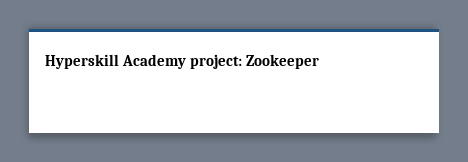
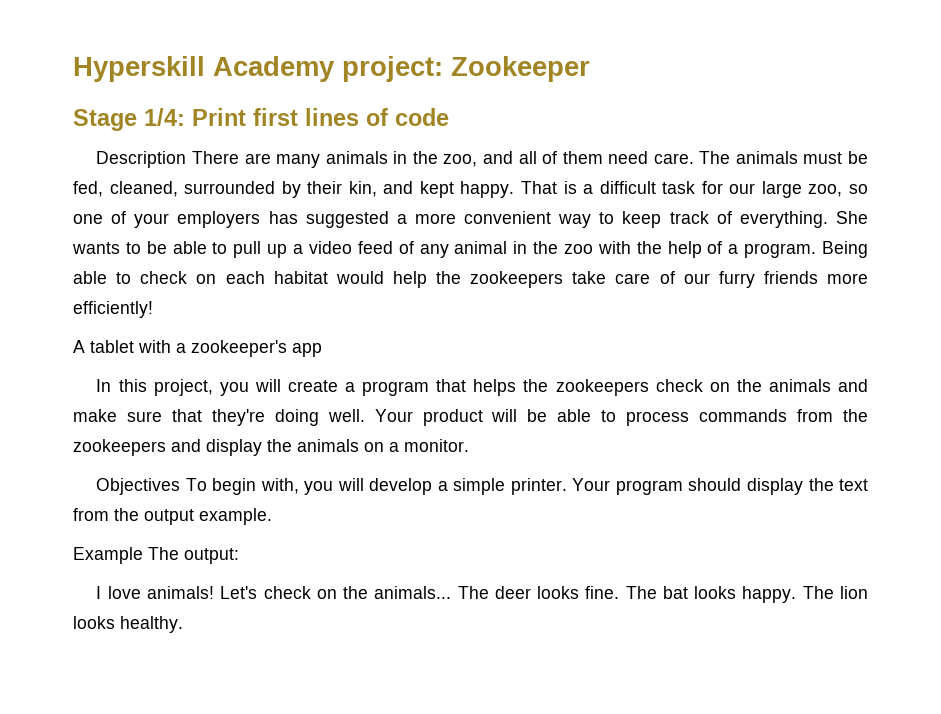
+ Stage 1/4: Print first lines of code
+ Description There are many animals in the zoo, and all of them need care. The animals must be fed, cleaned, surrounded by their kin, and kept happy. That is a difficult task for our large zoo, so one of your employers has suggested a more convenient way to keep track of everything. She wants to be able to pull up a video feed of any animal in the zoo with the help of a program. Being able to check on each habitat would help the zookeepers take care of our furry friends more efficiently!
+ A tablet with a zookeeper's app
+ In this project, you will create a program that helps the zookeepers check on the animals and make sure that they're doing well. Your product will be able to process commands from the zookeepers and display the animals on a monitor.
+ Objectives To begin with, you will develop a simple printer. Your program should display the text from the output example.
+ Example The output:
+ I love animals! Let's check on the animals... The deer looks fine. The bat looks happy. The lion looks healthy.

